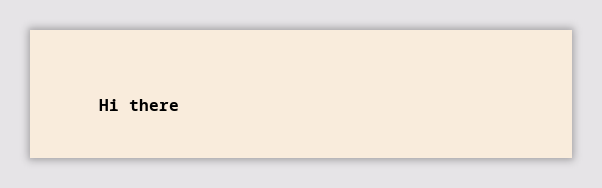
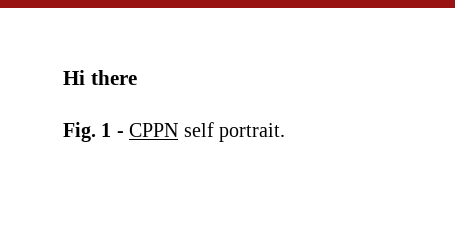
+ Fig. 1 - CPPN self portrait.

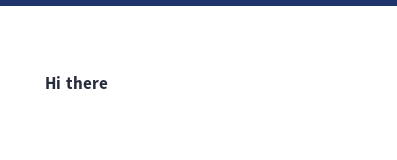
- Fig. 1 - CPPN self portrait.

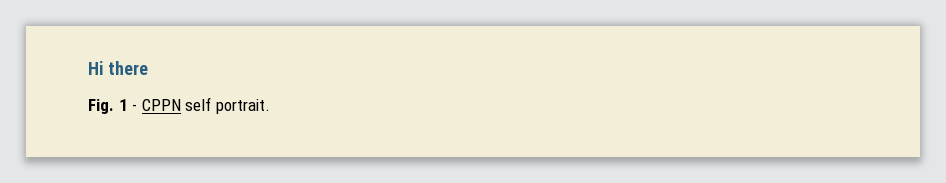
+ Fig. 1 - CPPN self portrait.

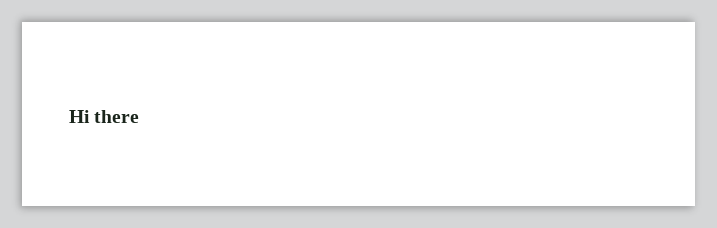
- Fig. 1 - CPPN self portrait.

